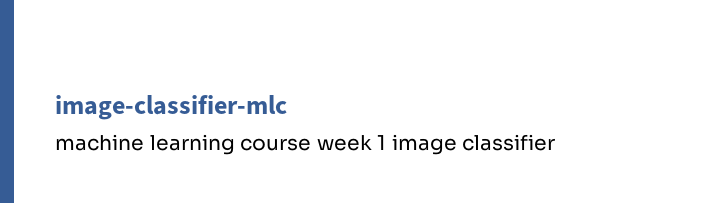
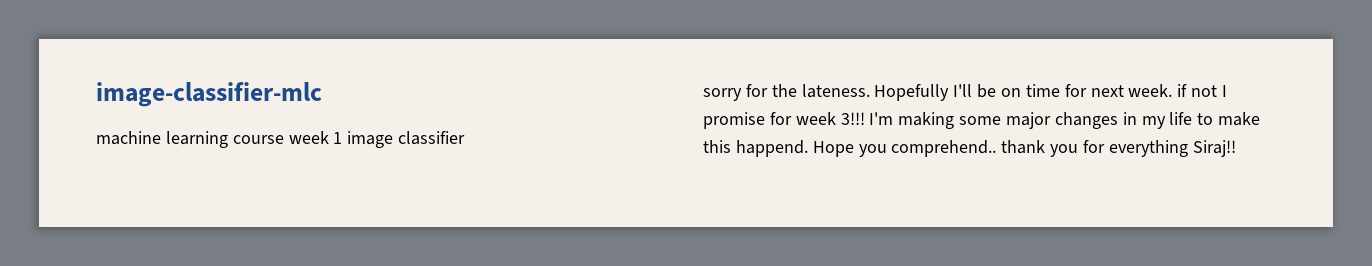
+ sorry for the lateness. Hopefully I'll be on time for next week. if not I promise for week 3!!! I'm making some major changes in my life to make this happend. Hope you comprehend.. thank you for everything Siraj!!

